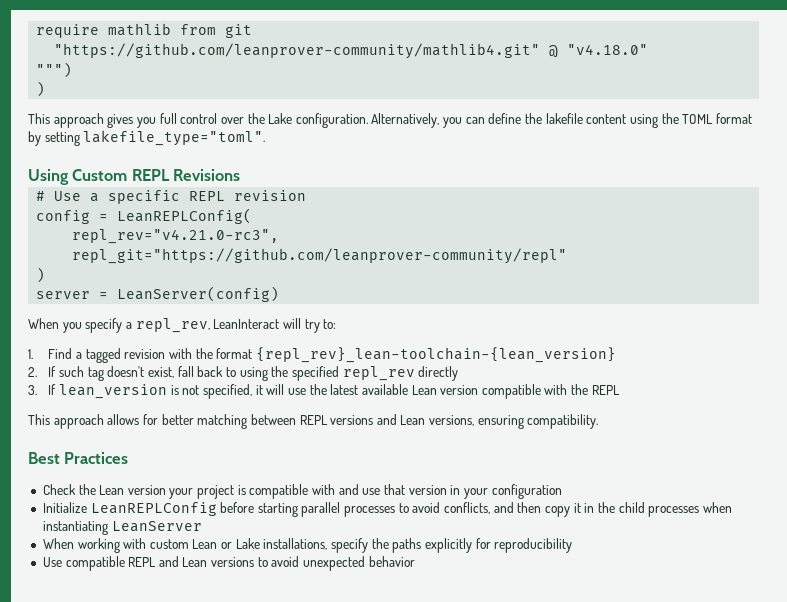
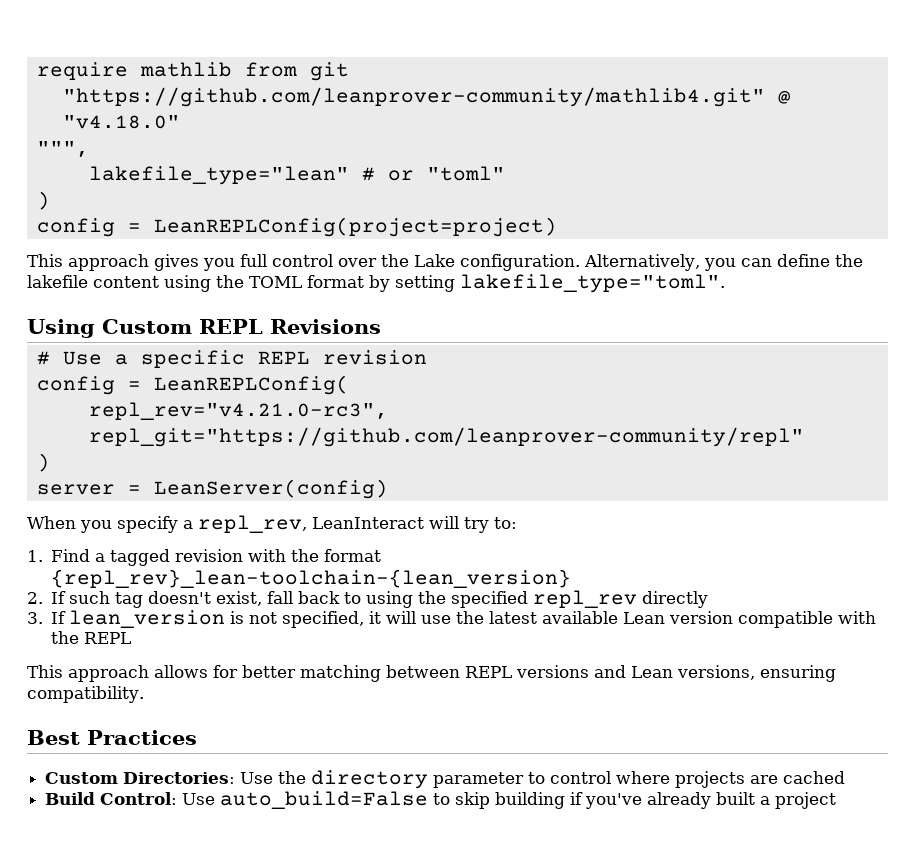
- """)
+ """,
+ lakefile_type="lean" # or "toml"
  )
+ config = LeanREPLConfig(project=project)
- Check the Lean version your project is compatible with and use that version in your configuration
- Initialize LeanREPLConfig before starting parallel processes to avoid conflicts, and then copy it in the child processes when instantiating LeanServer
- When working with custom Lean or Lake installations, specify the paths explicitly for reproducibility
- Use compatible REPL and Lean versions to avoid unexpected behavior
+ Custom Directories: Use the directory parameter to control where projects are cached
+ Build Control: Use auto_build=False to skip building if you've already built a project

